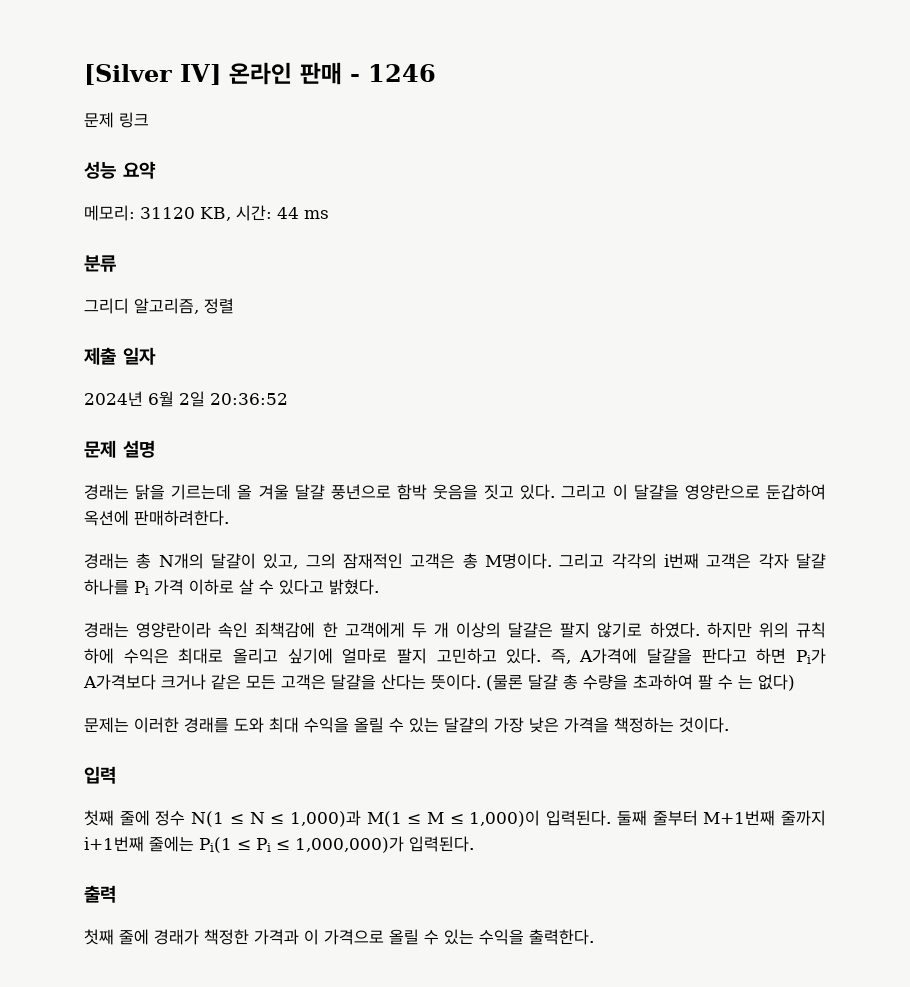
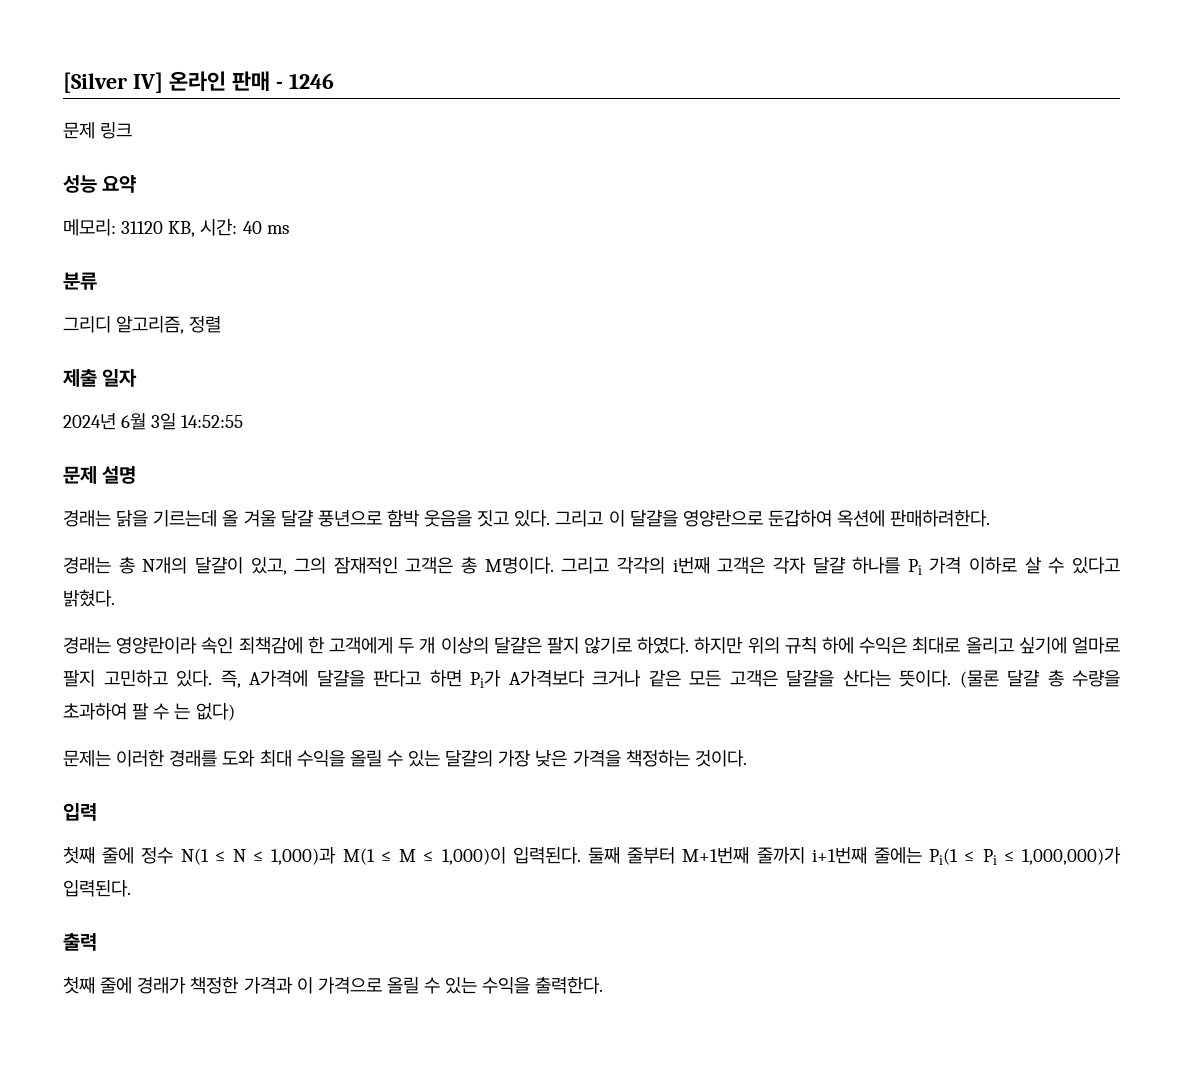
- 메모리: 31120 KB, 시간: 44 ms
+ 메모리: 31120 KB, 시간: 40 ms
- 2024년 6월 2일 20:36:52
+ 2024년 6월 3일 14:52:55

